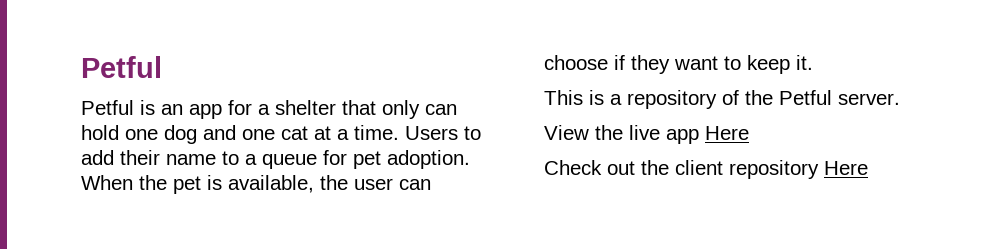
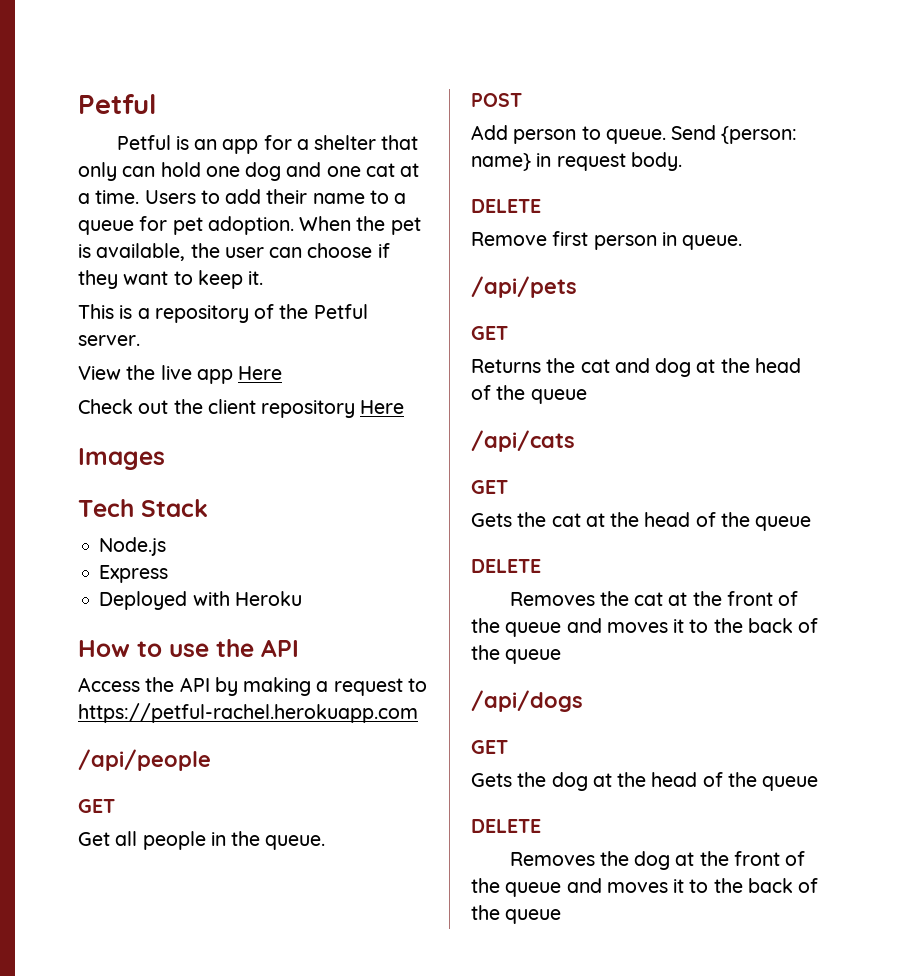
+ Images
+ Tech Stack
+ Node.js
+ Express
+ Deployed with Heroku
+ How to use the API
+ Access the API by making a request to https://petful-rachel.herokuapp.com
+ /api/people
+ GET
+ Get all people in the queue.
+ POST
+ Add person to queue. Send {person: name} in request body.
+ DELETE
+ Remove first person in queue.
+ /api/pets
+ GET
+ Returns the cat and dog at the head of the queue
+ /api/cats
+ GET
+ Gets the cat at the head of the queue
+ DELETE
+ Removes the cat at the front of the queue and moves it to the back of the queue
+ /api/dogs
+ GET
+ Gets the dog at the head of the queue
+ DELETE
+ Removes the dog at the front of the queue and moves it to the back of the queue

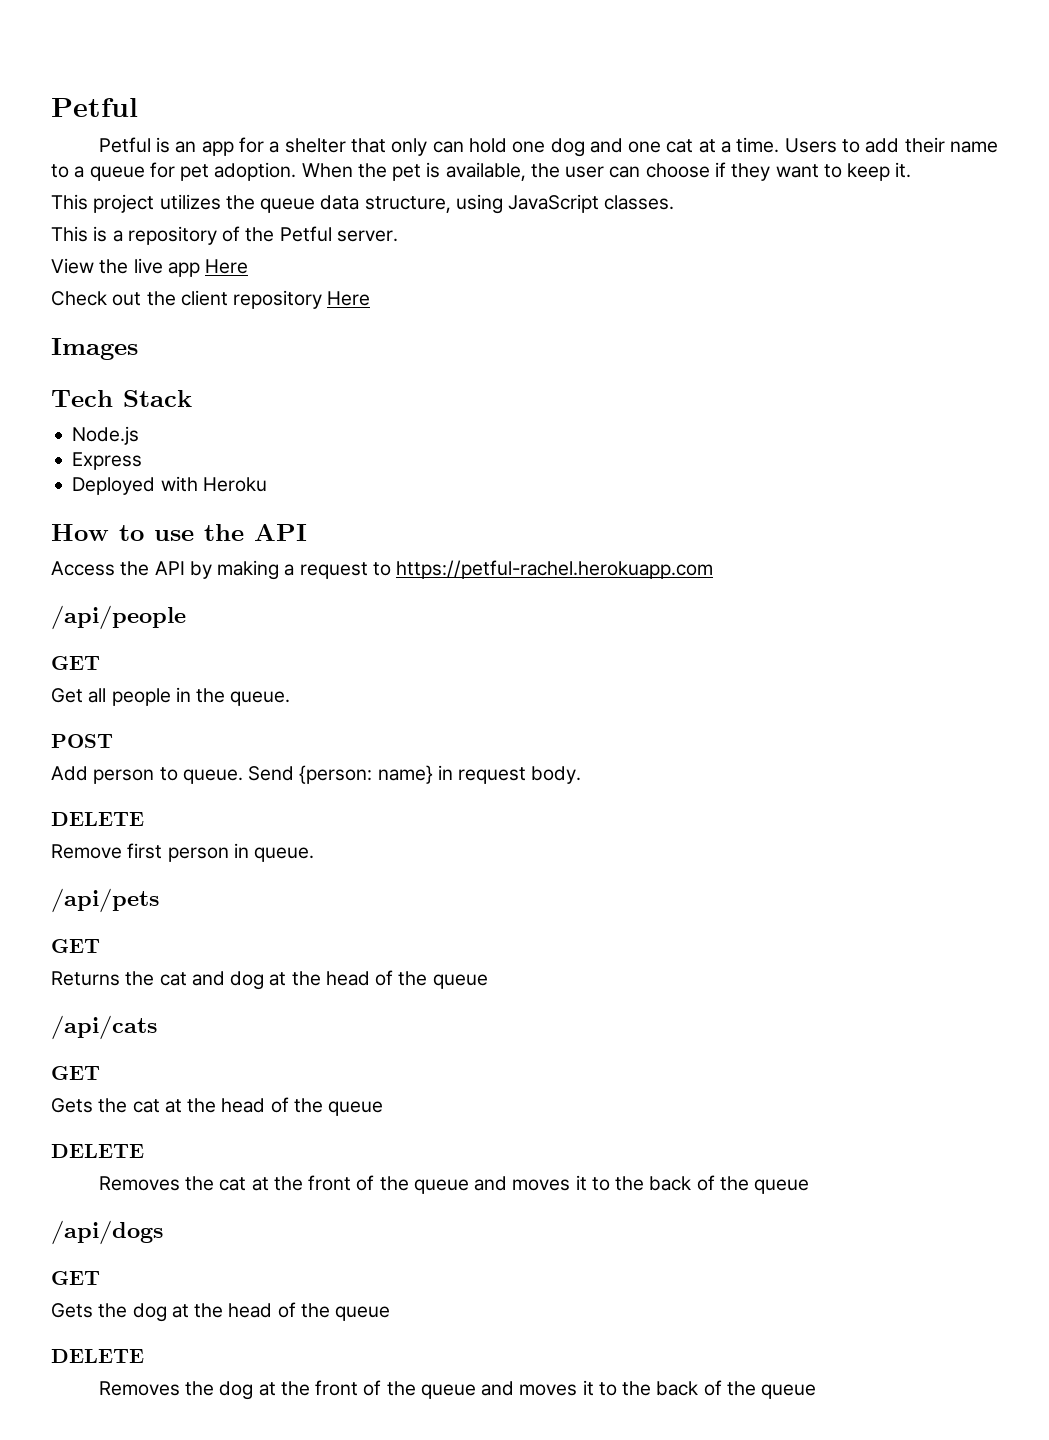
+ This project utilizes the queue data structure, using JavaScript classes.

